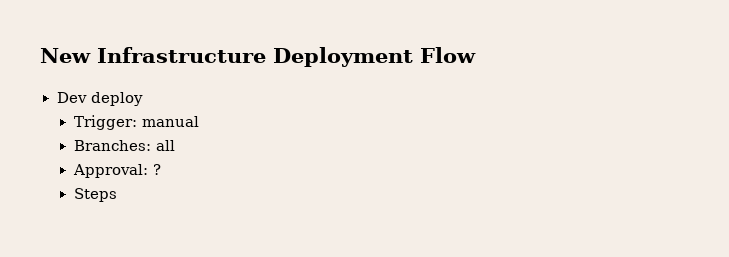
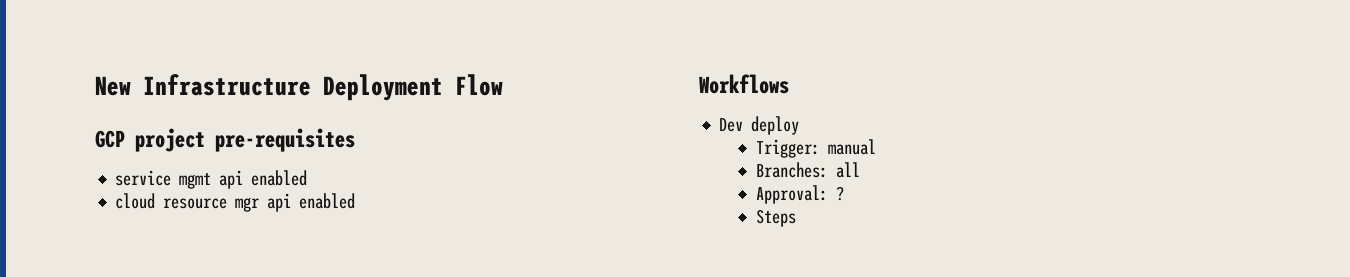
+ GCP project pre-requisites
+ service mgmt api enabled
+ cloud resource mgr api enabled
+ Workflows

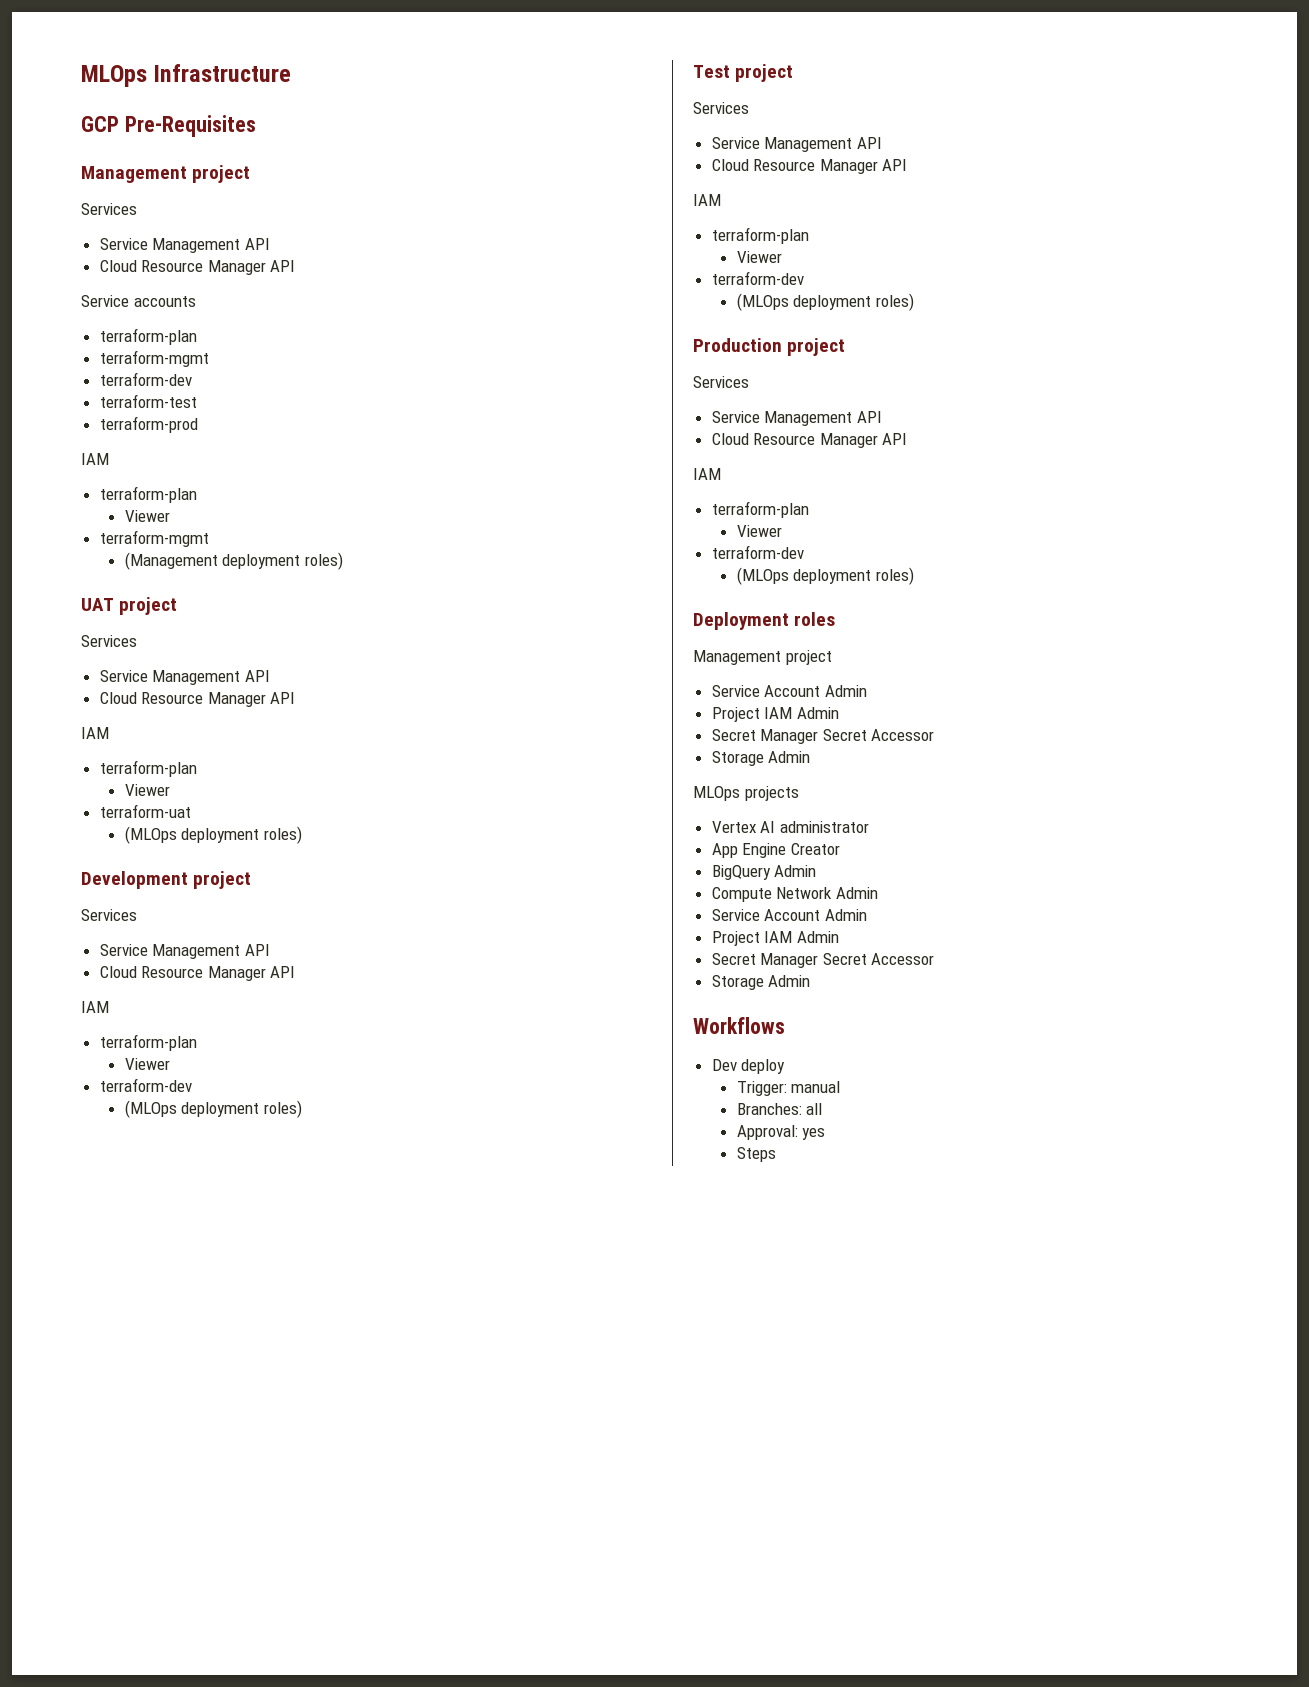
- New Infrastructure Deployment Flow
+ MLOps Infrastructure
- GCP project pre-requisites
- service mgmt api enabled
- cloud resource mgr api enabled
+ GCP Pre-Requisites
+ Management project
+ Services
+ Service Management API
+ Cloud Resource Manager API
+ Service accounts
+ terraform-plan
+ terraform-mgmt
+ terraform-dev
+ terraform-test
+ terraform-prod
+ IAM
+ terraform-plan
+ Viewer
+ terraform-mgmt
+ (Management deployment roles)
+ UAT project
+ Services
+ Service Management API
+ Cloud Resource Manager API
+ IAM
+ terraform-plan
+ Viewer
+ terraform-uat
+ (MLOps deployment roles)
+ Development project
+ Services
+ Service Management API
+ Cloud Resource Manager API
+ IAM
+ terraform-plan
+ Viewer
+ terraform-dev
+ (MLOps deployment roles)
+ Test project
+ Services
+ Service Management API
+ Cloud Resource Manager API
+ IAM
+ terraform-plan
+ Viewer
+ terraform-dev
+ (MLOps deployment roles)
+ Production project
+ Services
+ Service Management API
+ Cloud Resource Manager API
+ IAM
+ terraform-plan
+ Viewer
+ terraform-dev
+ (MLOps deployment roles)
+ Deployment roles
+ Management project
+ Service Account Admin
+ Project IAM Admin
+ Secret Manager Secret Accessor
+ Storage Admin
+ MLOps projects
+ Vertex AI administrator
+ App Engine Creator
+ BigQuery Admin
+ Compute Network Admin
+ Service Account Admin
+ Project IAM Admin
+ Secret Manager Secret Accessor
+ Storage Admin
- Approval: ?
+ Approval: yes

